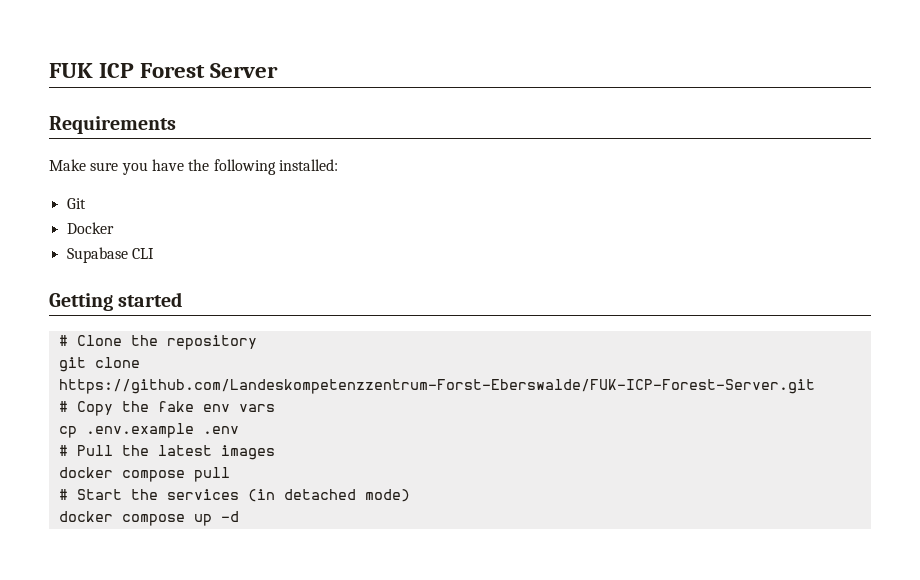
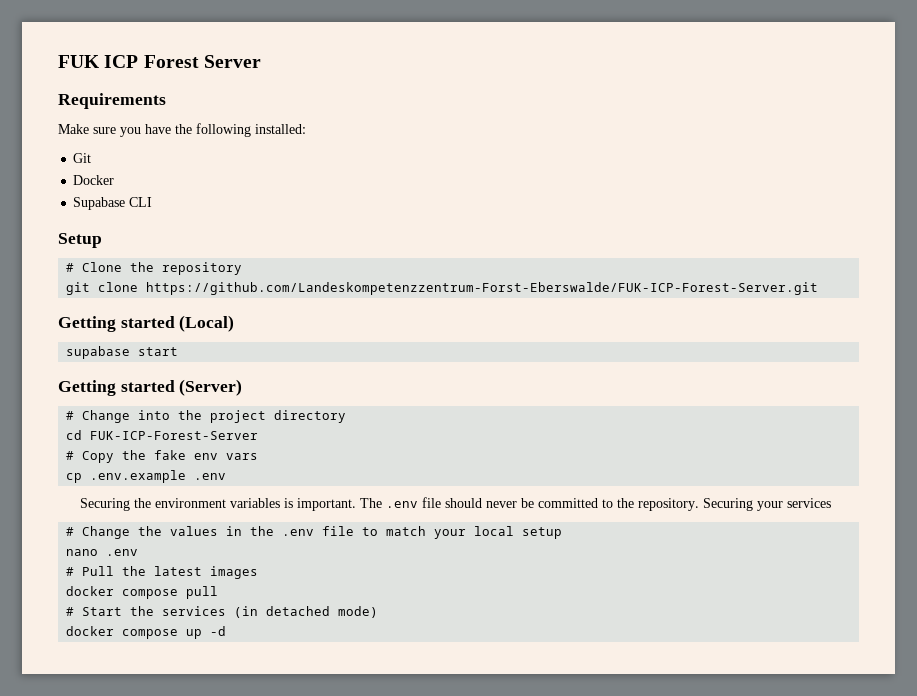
- Getting started
+ Setup
+ Getting started (Local)
+ supabase start
+ Getting started (Server)
+ # Change into the project directory
+ cd FUK-ICP-Forest-Server
+ Securing the environment variables is important. The .env file should never be committed to the repository. Securing your services
+ # Change the values in the .env file to match your local setup
+ nano .env

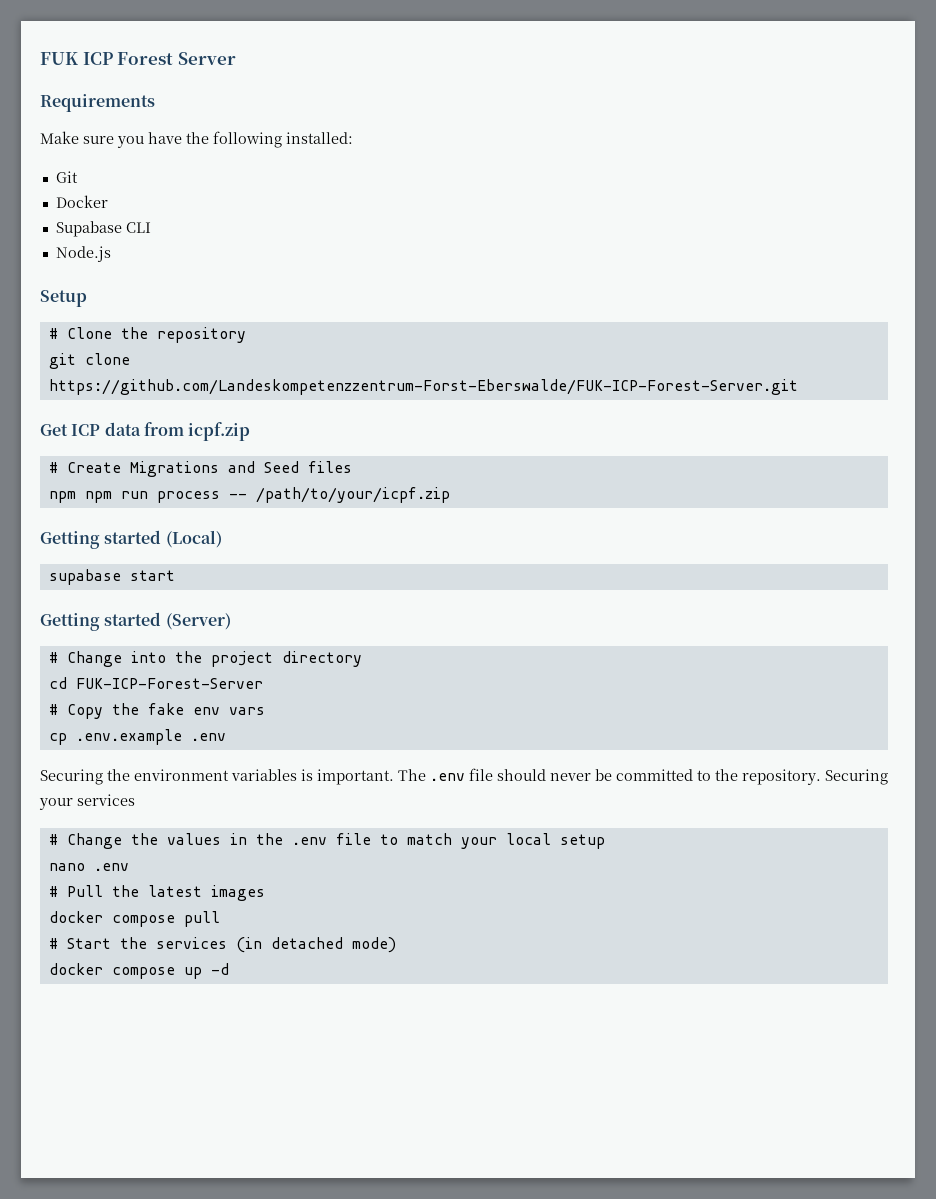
+ Node.js
+ Get ICP data from icpf.zip
+ # Create Migrations and Seed files
+ npm npm run process -- /path/to/your/icpf.zip

